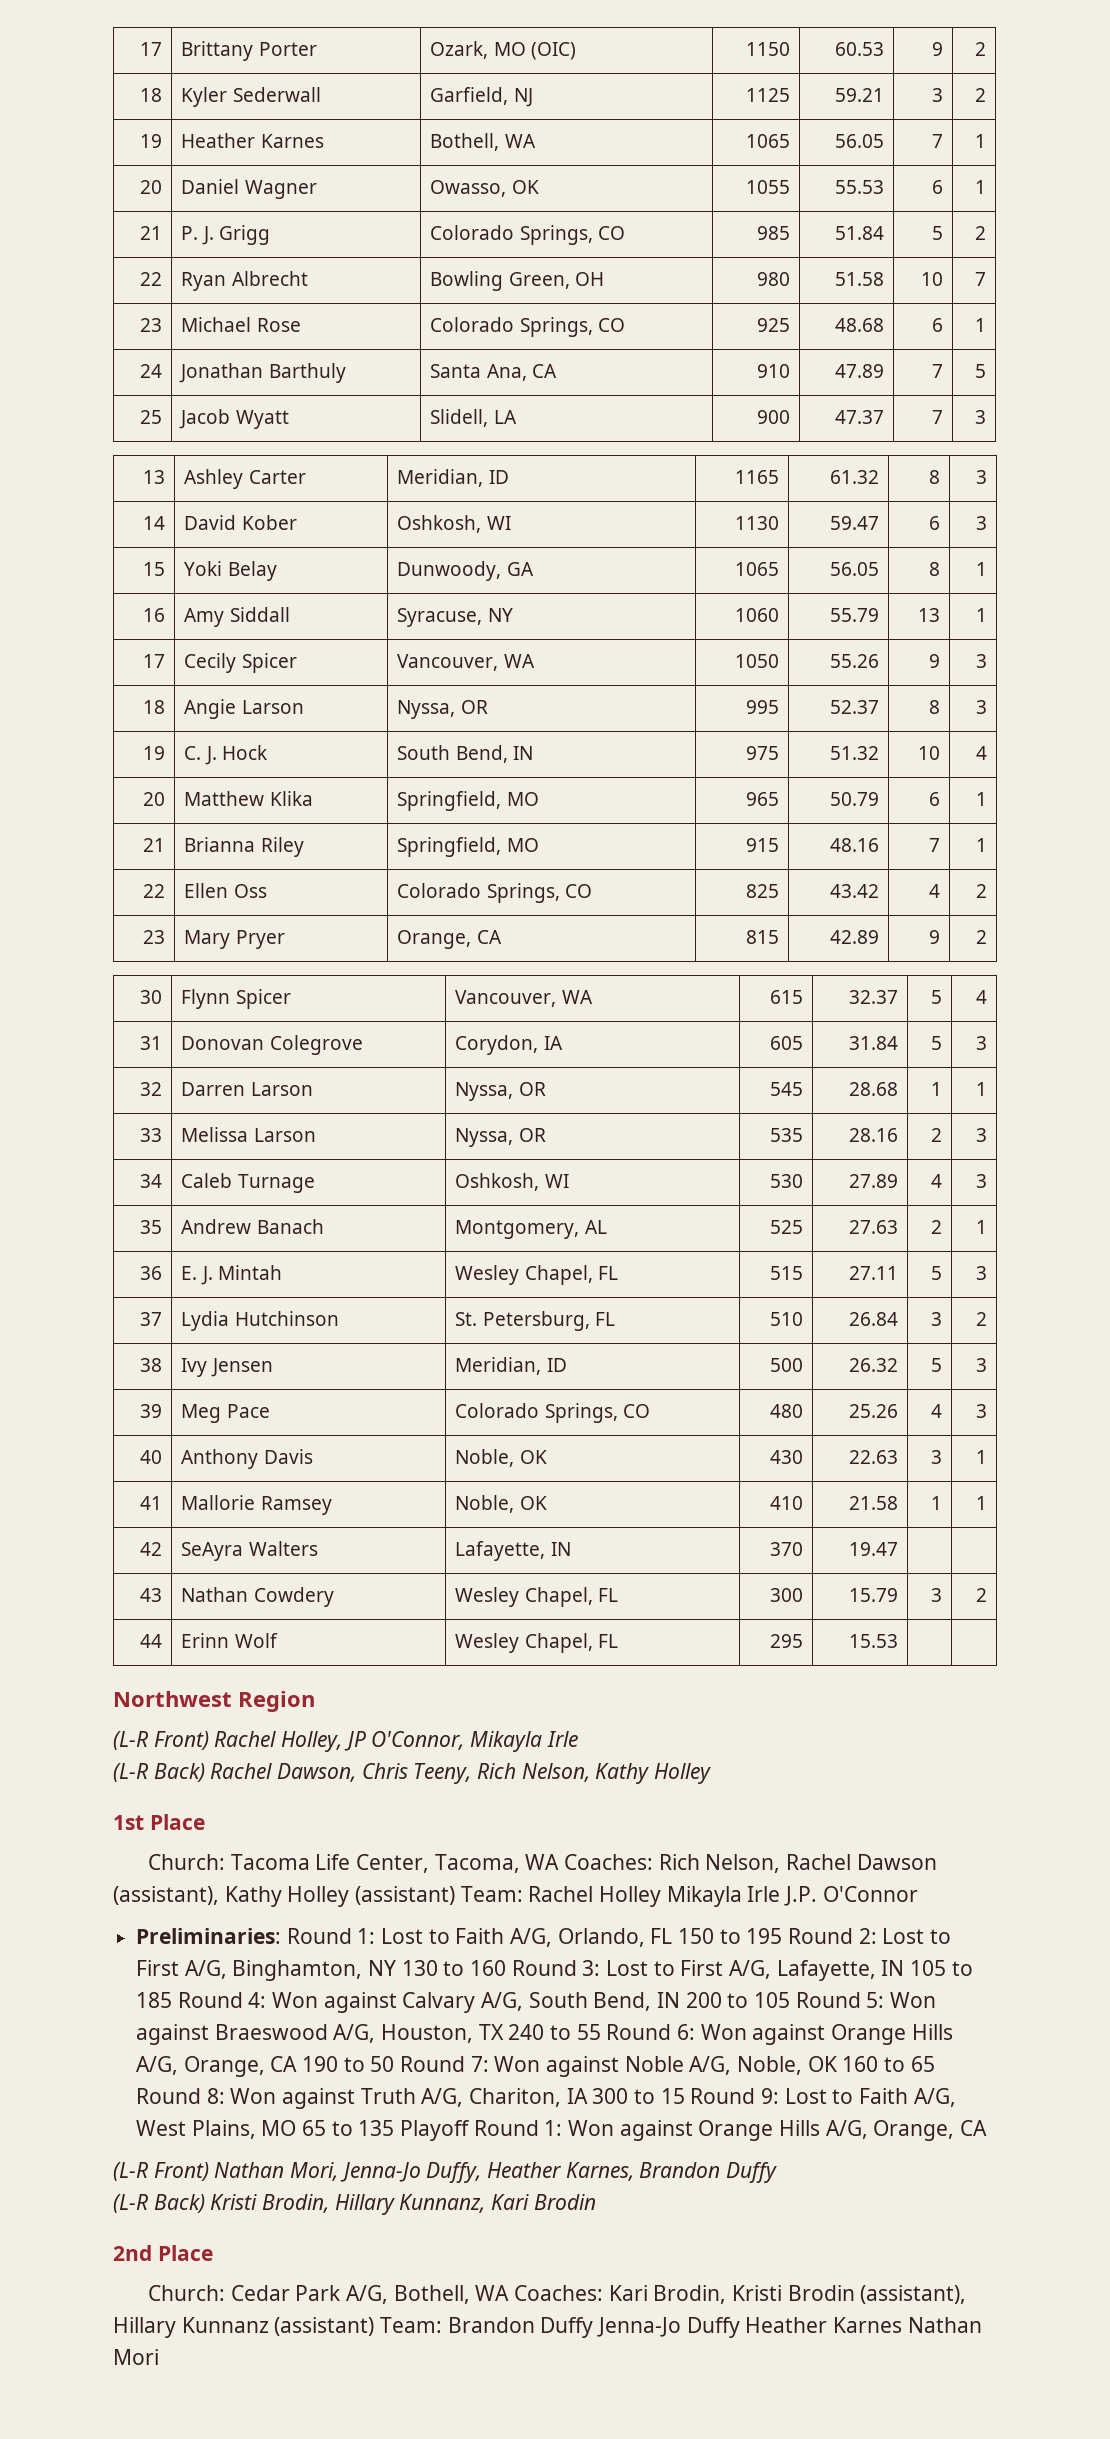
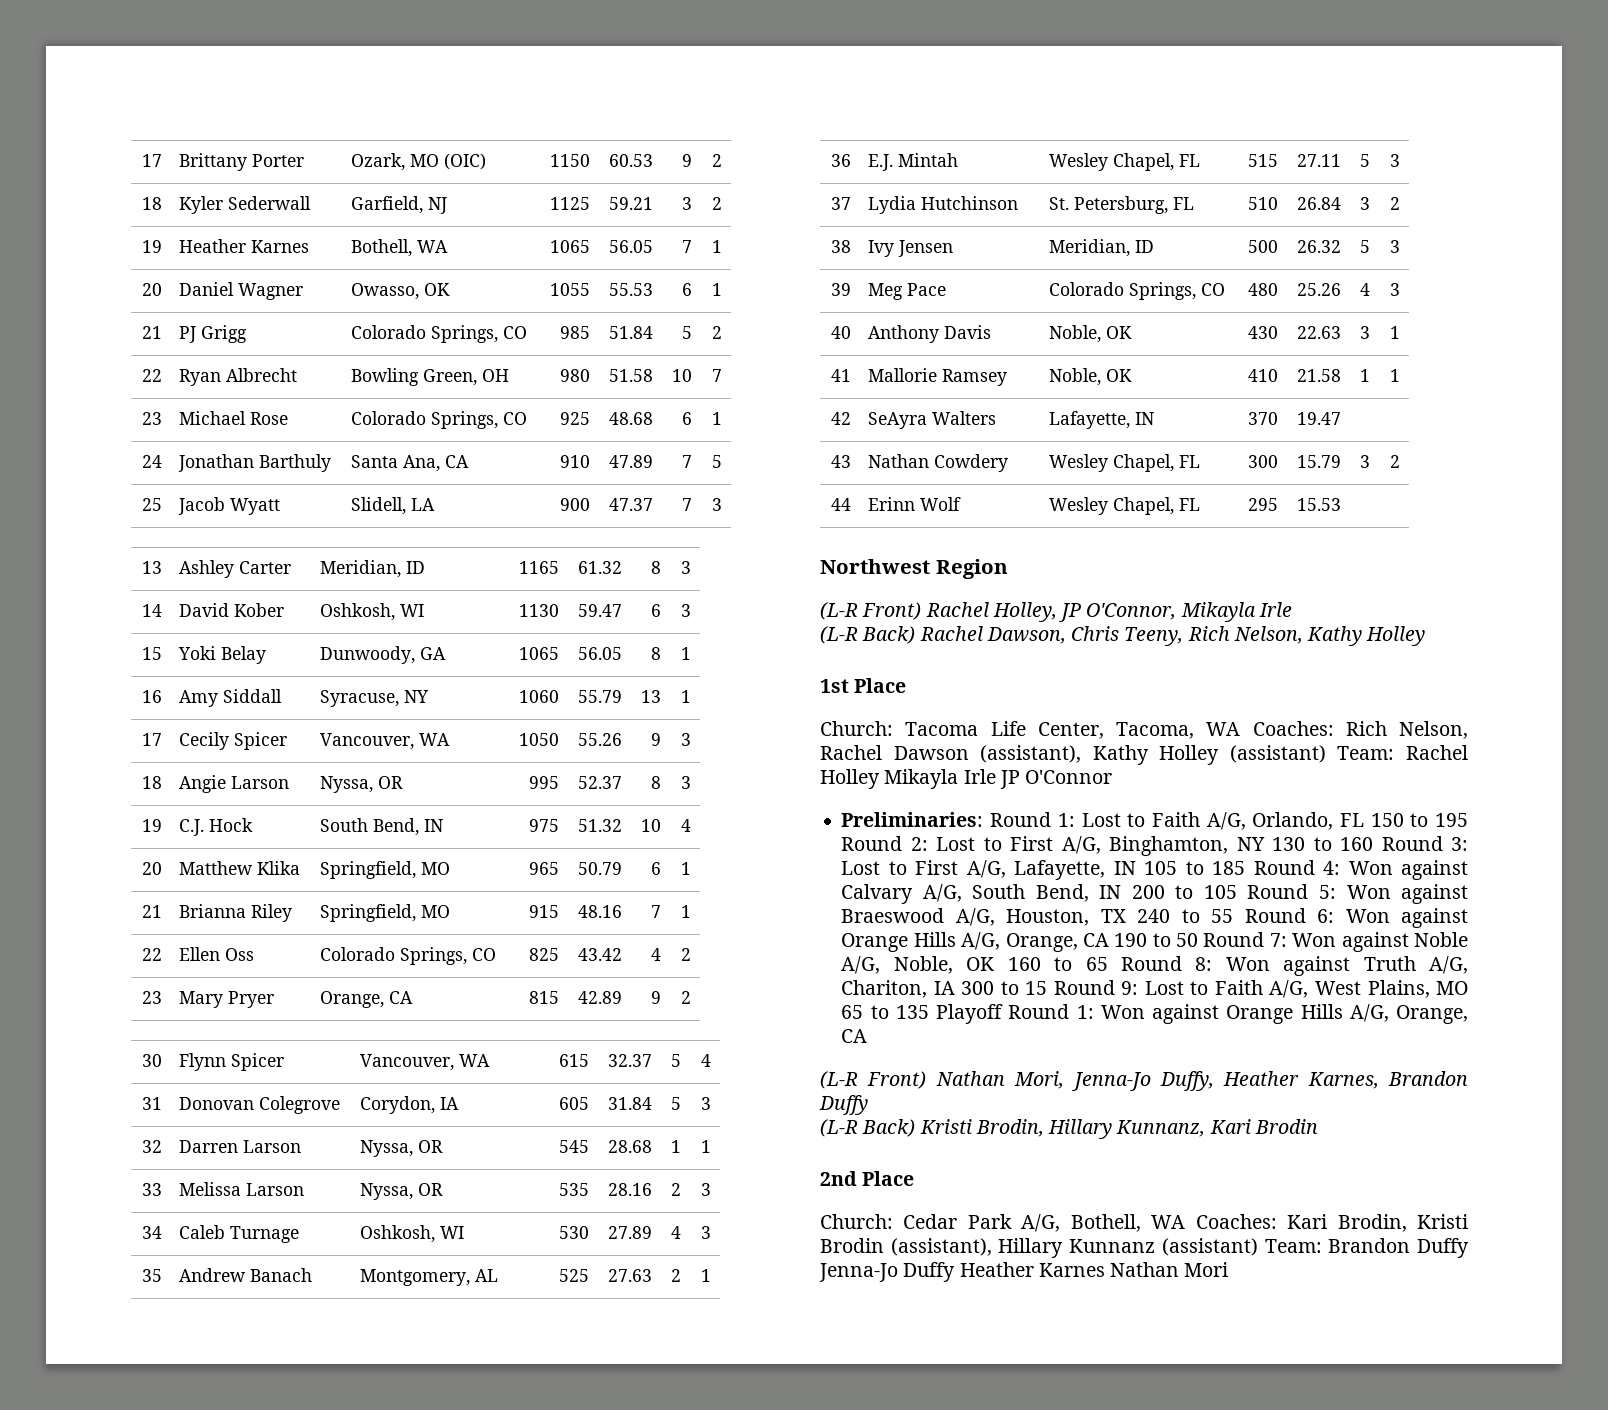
- 21 | P. J. Grigg | Colorado Springs, CO | 985 | 51.84 | 5 | 2
+ 21 | PJ Grigg | Colorado Springs, CO | 985 | 51.84 | 5 | 2
- 19 | C. J. Hock | South Bend, IN | 975 | 51.32 | 10 | 4
+ 19 | C.J. Hock | South Bend, IN | 975 | 51.32 | 10 | 4
- 36 | E. J. Mintah | Wesley Chapel, FL | 515 | 27.11 | 5 | 3
+ 36 | E.J. Mintah | Wesley Chapel, FL | 515 | 27.11 | 5 | 3
- Church: Tacoma Life Center, Tacoma, WA Coaches: Rich Nelson, Rachel Dawson (assistant), Kathy Holley (assistant) Team: Rachel Holley Mikayla Irle J.P. O'Connor
+ Church: Tacoma Life Center, Tacoma, WA Coaches: Rich Nelson, Rachel Dawson (assistant), Kathy Holley (assistant) Team: Rachel Holley Mikayla Irle JP O'Connor

